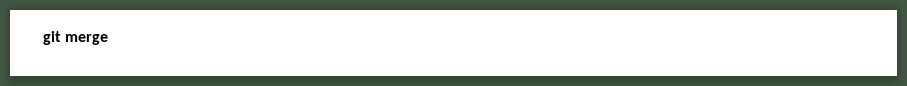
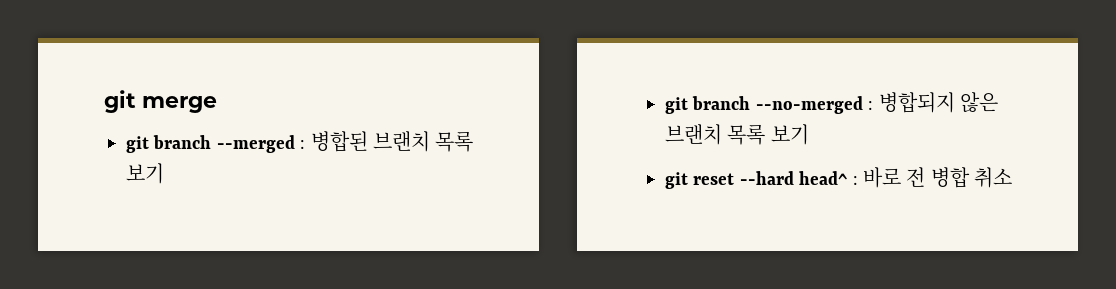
+ git branch --merged : 병합된 브랜치 목록 보기
+ git branch --no-merged : 병합되지 않은 브랜치 목록 보기
+ git reset --hard head^ : 바로 전 병합 취소

